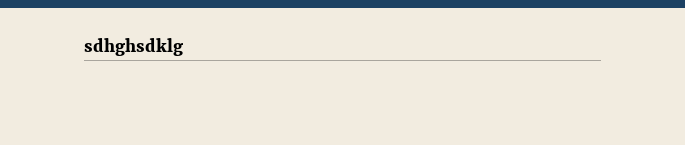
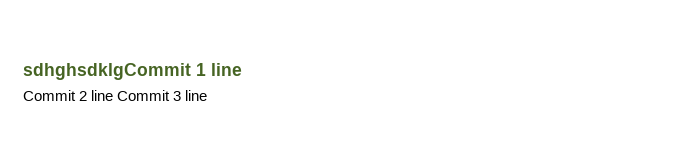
- sdhghsdklg
+ sdhghsdklgCommit 1 line
+ Commit 2 line Commit 3 line

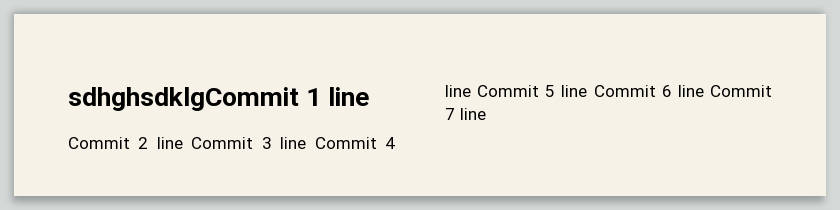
- Commit 2 line Commit 3 line
+ Commit 2 line Commit 3 line Commit 4 line Commit 5 line Commit 6 line Commit 7 line

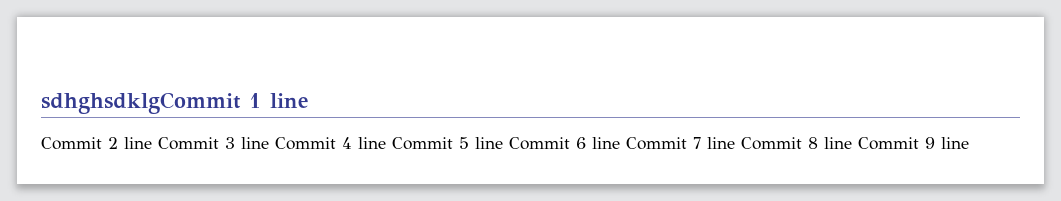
- Commit 2 line Commit 3 line Commit 4 line Commit 5 line Commit 6 line Commit 7 line
+ Commit 2 line Commit 3 line Commit 4 line Commit 5 line Commit 6 line Commit 7 line Commit 8 line Commit 9 line

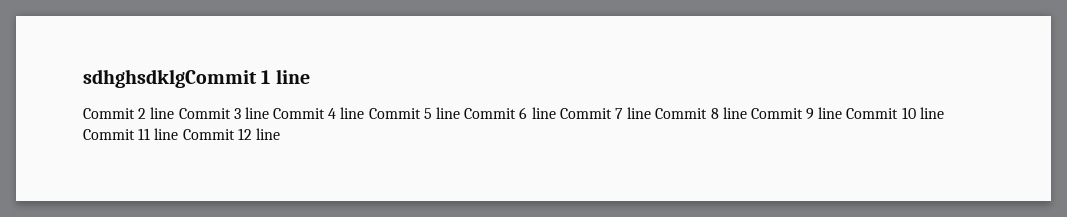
- Commit 2 line Commit 3 line Commit 4 line Commit 5 line Commit 6 line Commit 7 line Commit 8 line Commit 9 line
+ Commit 2 line Commit 3 line Commit 4 line Commit 5 line Commit 6 line Commit 7 line Commit 8 line Commit 9 line Commit 10 line Commit 11 line Commit 12 line

